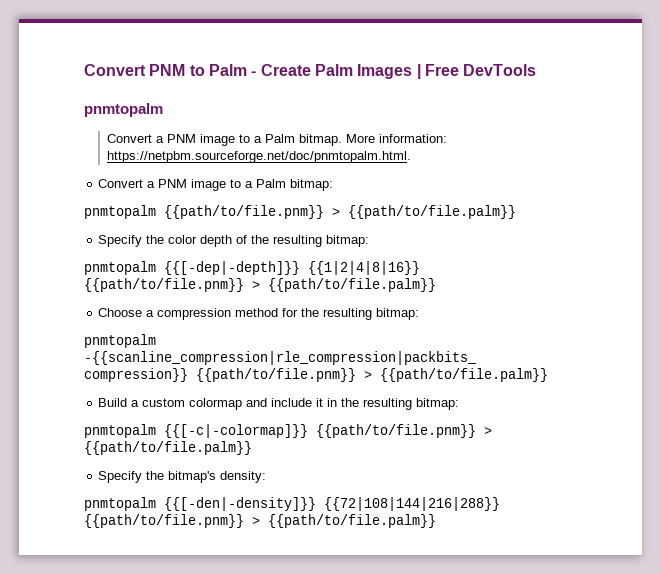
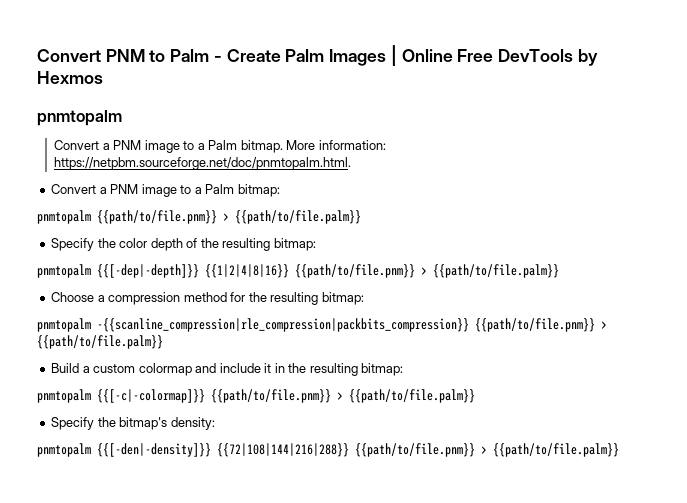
- Convert PNM to Palm - Create Palm Images | Free DevTools
+ Convert PNM to Palm - Create Palm Images | Online Free DevTools by Hexmos

